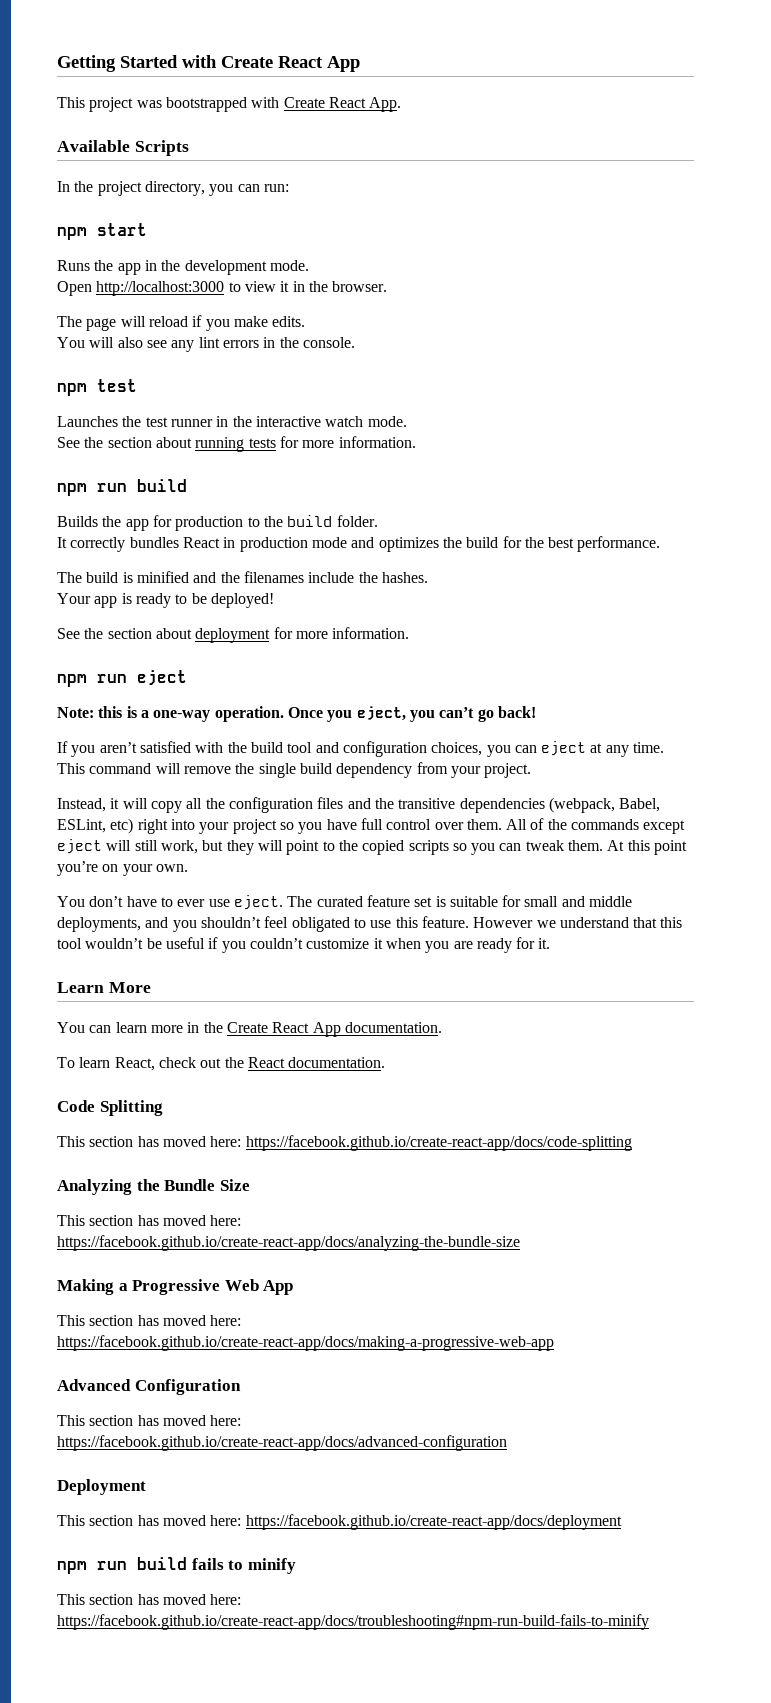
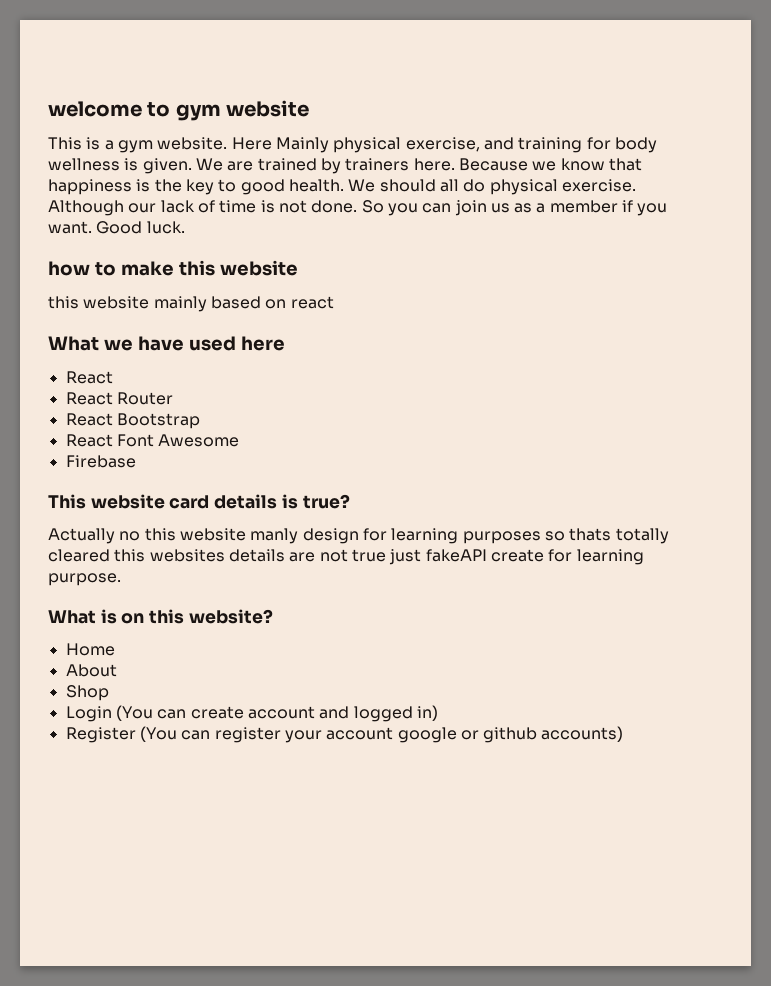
- Getting Started with Create React App
- This project was bootstrapped with Create React App.
- Available Scripts
- In the project directory, you can run:
- npm start
- Runs the app in the development mode.
- Open http://localhost:3000 to view it in the browser.
- The page will reload if you make edits.
- You will also see any lint errors in the console.
- npm test
- Launches the test runner in the interactive watch mode.
- See the section about running tests for more information.
- npm run build
- Builds the app for production to the build folder.
- It correctly bundles React in production mode and optimizes the build for the best performance.
- The build is minified and the filenames include the hashes.
- Your app is ready to be deployed!
- See the section about deployment for more information.
- npm run eject
- Note: this is a one-way operation. Once you eject, you can’t go back!
- If you aren’t satisfied with the build tool and configuration choices, you can eject at any time. This command will remove the single build dependency from your project.
- Instead, it will copy all the configuration files and the transitive dependencies (webpack, Babel, ESLint, etc) right into your project so you have full control over them. All of the commands except eject will still work, but they will point to the copied scripts so you can tweak them. At this point you’re on your own.
- You don’t have to ever use eject. The curated feature set is suitable for small and middle deployments, and you shouldn’t feel obligated to use this feature. However we understand that this tool wouldn’t be useful if you couldn’t customize it when you are ready for it.
- Learn More
- You can learn more in the Create React App documentation.
- To learn React, check out the React documentation.
- Code Splitting
- This section has moved here: https://facebook.github.io/create-react-app/docs/code-splitting
- Analyzing the Bundle Size
- This section has moved here: https://facebook.github.io/create-react-app/docs/analyzing-the-bundle-size
- Making a Progressive Web App
- This section has moved here: https://facebook.github.io/create-react-app/docs/making-a-progressive-web-app
- Advanced Configuration
- This section has moved here: https://facebook.github.io/create-react-app/docs/advanced-configuration
- Deployment
- This section has moved here: https://facebook.github.io/create-react-app/docs/deployment
- npm run build fails to minify
- This section has moved here: https://facebook.github.io/create-react-app/docs/troubleshooting#npm-run-build-fails-to-minify
+ welcome to gym website
+ This is a gym website. Here Mainly physical exercise, and training for body wellness is given. We are trained by trainers here. Because we know that happiness is the key to good health. We should all do physical exercise. Although our lack of time is not done. So you can join us as a member if you want. Good luck.
+ how to make this website
+ this website mainly based on react
+ What we have used here
+ React
+ React Router
+ React Bootstrap
+ React Font Awesome
+ Firebase
+ This website card details is true?
+ Actually no this website manly design for learning purposes so thats totally cleared this websites details are not true just fakeAPI create for learning purpose.
+ What is on this website?
+ Home
+ About
+ Shop
+ Login (You can create account and logged in)
+ Register (You can register your account google or github accounts)

